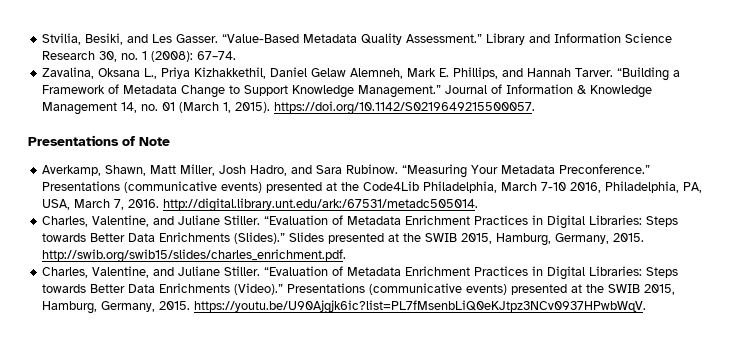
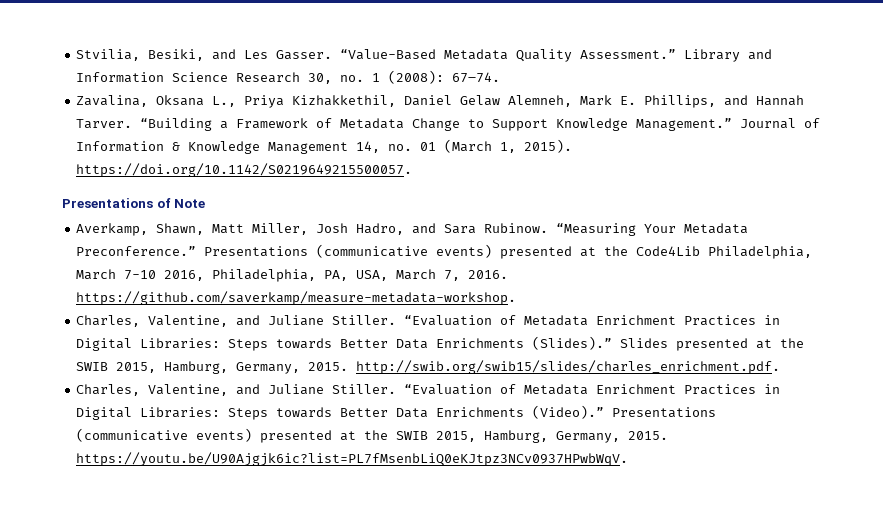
- Presentations (communicative events) presented at the Code4Lib Philadelphia, March 7-10 2016, Philadelphia, PA, USA, March 7, 2016. http://digital.library.unt.edu/ark:/67531/metadc505014.
+ Presentations (communicative events) presented at the Code4Lib Philadelphia, March 7-10 2016, Philadelphia, PA, USA, March 7, 2016. https://github.com/saverkamp/measure-metadata-workshop.

